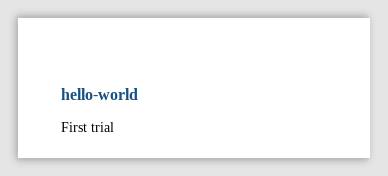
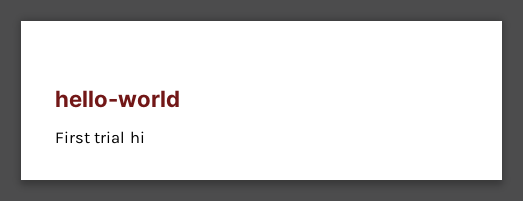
- First trial
+ First trial hi

